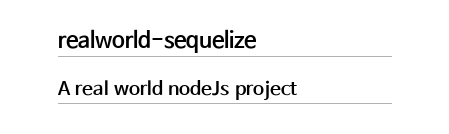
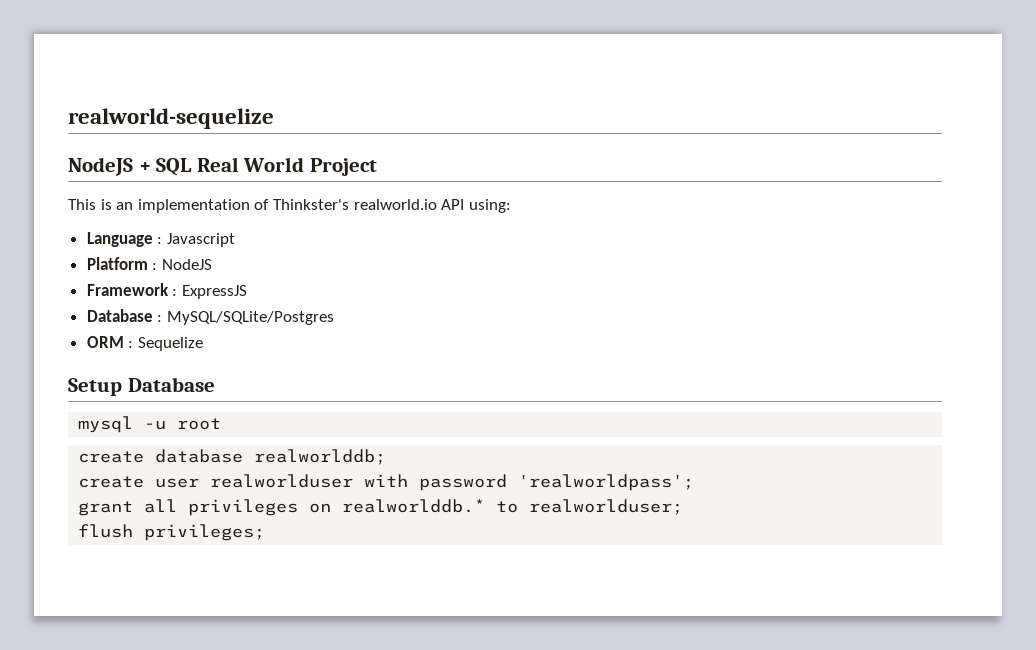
- A real world nodeJs project
+ NodeJS + SQL Real World Project
+ This is an implementation of Thinkster's realworld.io API using:
+ Language : Javascript
+ Platform : NodeJS
+ Framework : ExpressJS
+ Database : MySQL/SQLite/Postgres
+ ORM : Sequelize
+ Setup Database
+ mysql -u root
+ create database realworlddb;
+ create user realworlduser with password 'realworldpass';
+ grant all privileges on realworlddb.* to realworlduser;
+ flush privileges;

